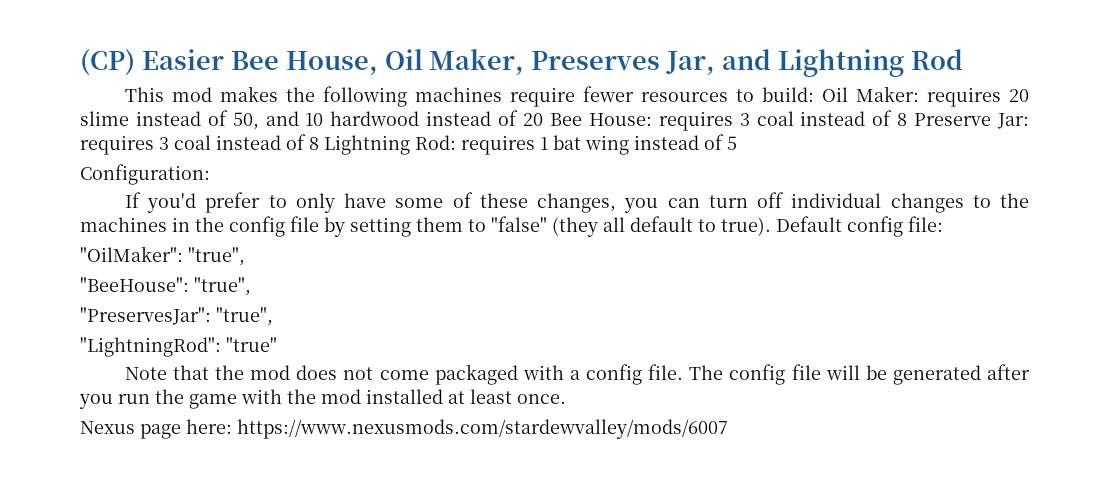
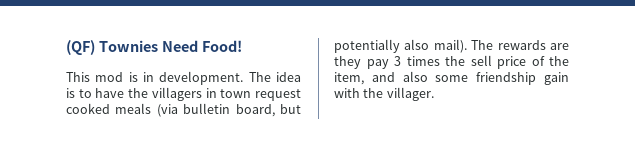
- (CP) Easier Bee House, Oil Maker, Preserves Jar, and Lightning Rod
- This mod makes the following machines require fewer resources to build: Oil Maker: requires 20 slime instead of 50, and 10 hardwood instead of 20 Bee House: requires 3 coal instead of 8 Preserve Jar: requires 3 coal instead of 8 Lightning Rod: requires 1 bat wing instead of 5
- Configuration:
- If you'd prefer to only have some of these changes, you can turn off individual changes to the machines in the config file by setting them to "false" (they all default to true). Default config file:
- "OilMaker": "true",
- "BeeHouse": "true",
- "PreservesJar": "true",
- "LightningRod": "true"
- Note that the mod does not come packaged with a config file. The config file will be generated after you run the game with the mod installed at least once.
- Nexus page here: https://www.nexusmods.com/stardewvalley/mods/6007
+ (QF) Townies Need Food!
+ This mod is in development. The idea is to have the villagers in town request cooked meals (via bulletin board, but potentially also mail). The rewards are they pay 3 times the sell price of the item, and also some friendship gain with the villager.

